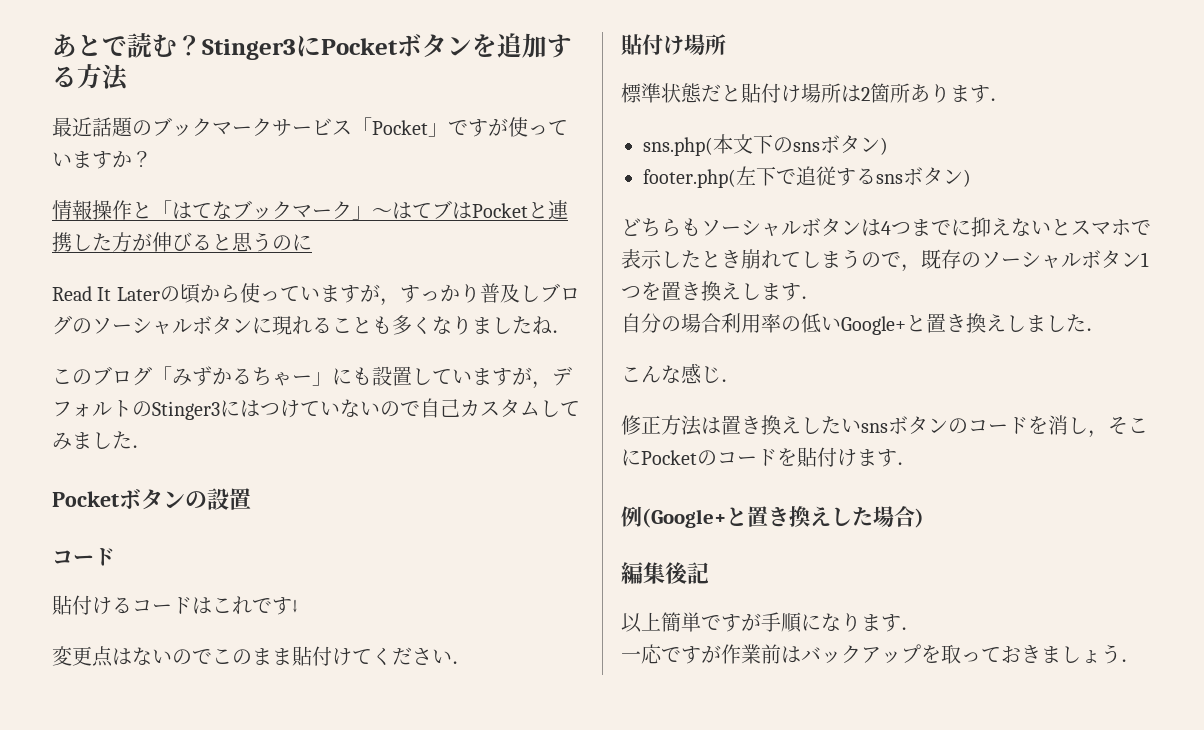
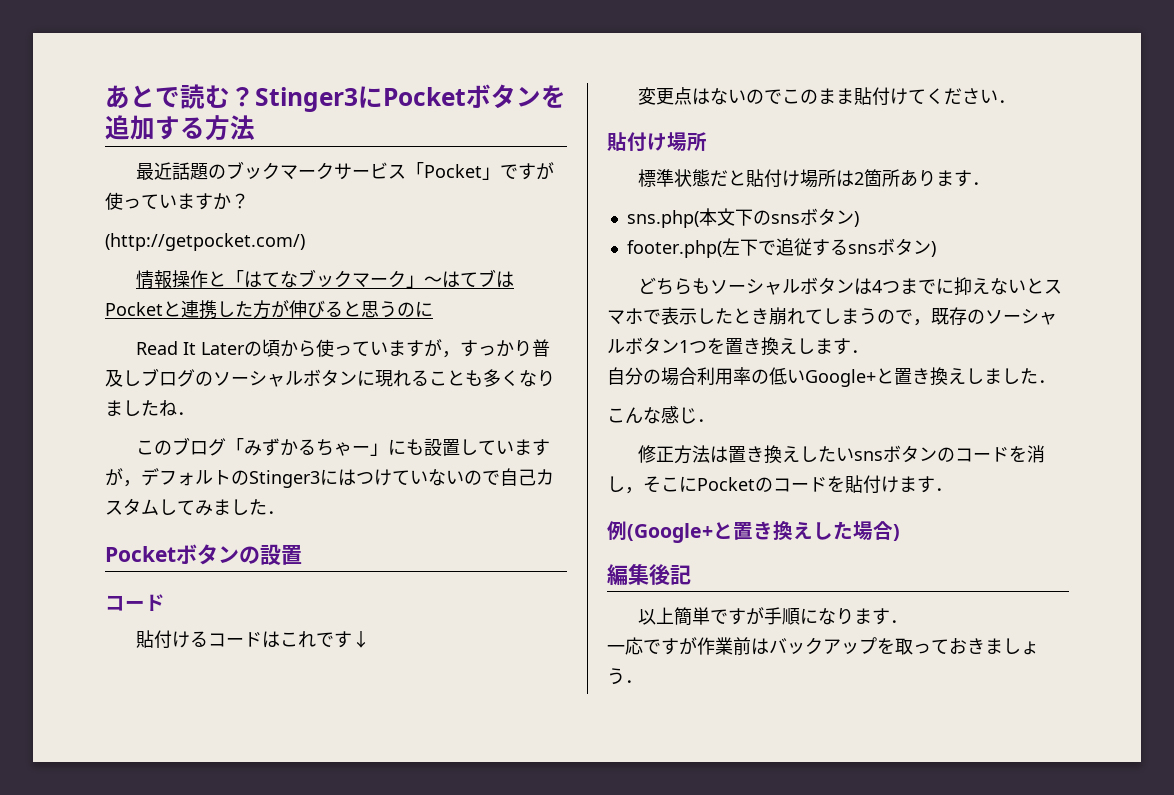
+ (http://getpocket.com/)

